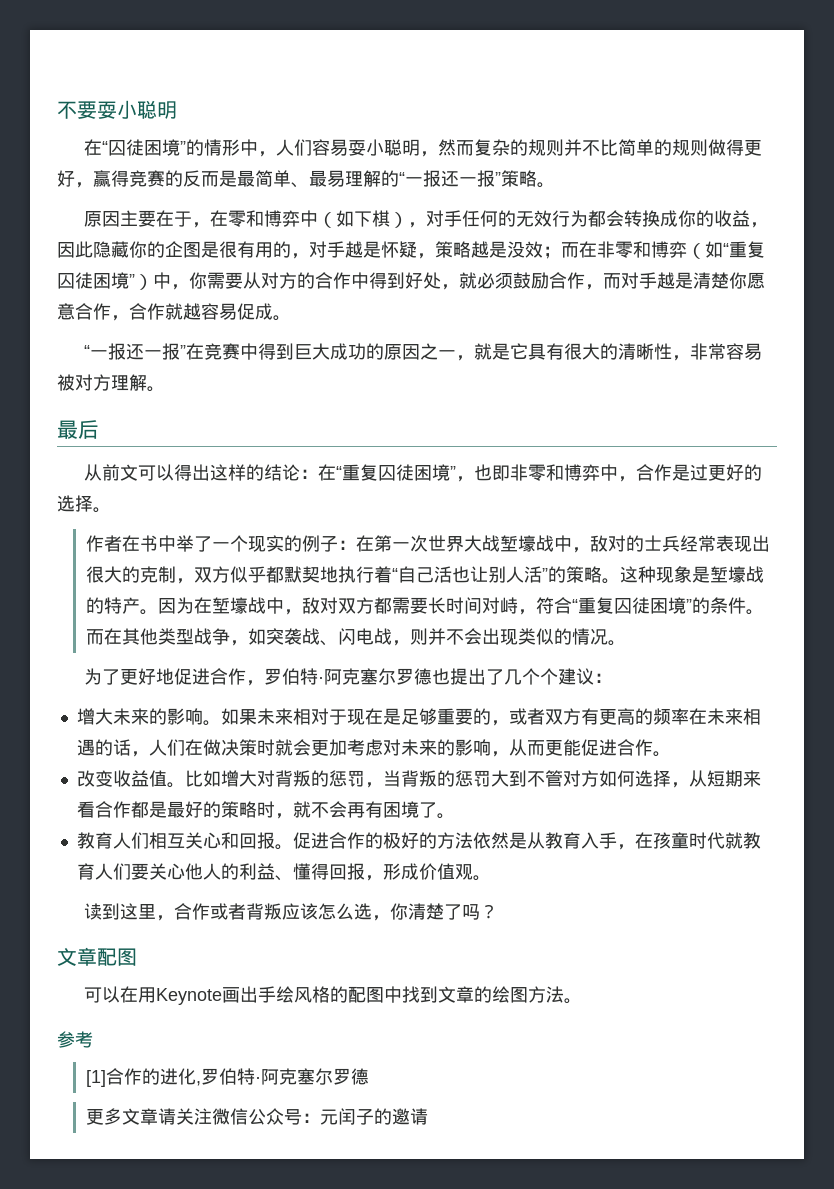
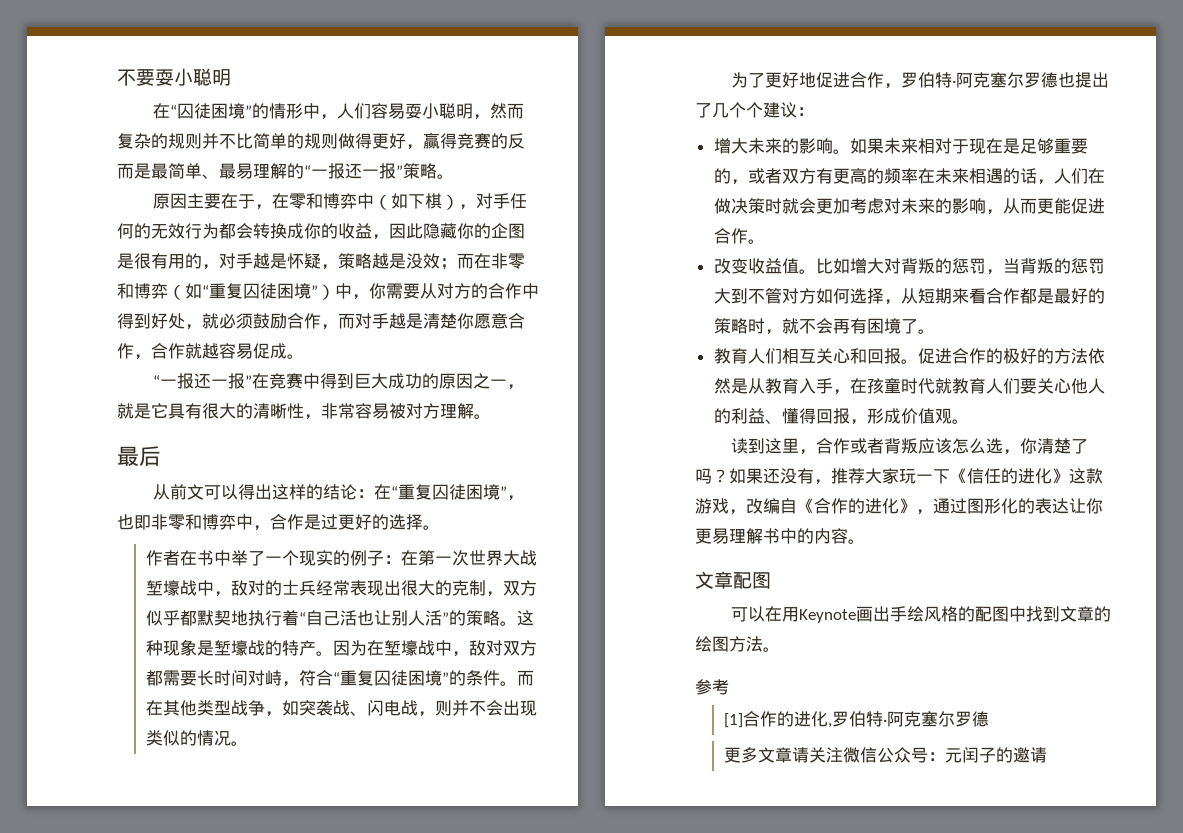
+ 如果还没有，推荐大家玩一下《信任的进化》这款游戏，改编自《合作的进化》，通过图形化的表达让你更易理解书中的内容。

